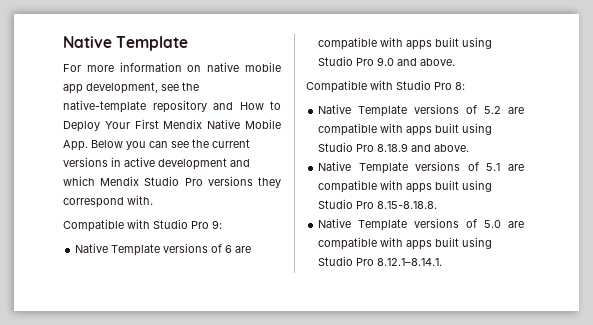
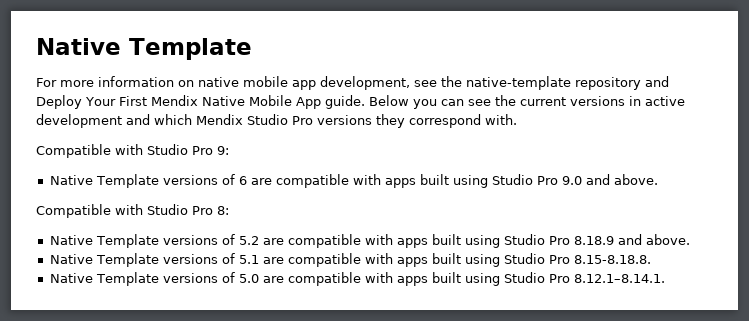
- For more information on native mobile app development, see the native-template repository and How to Deploy Your First Mendix Native Mobile App. Below you can see the current versions in active development and which Mendix Studio Pro versions they correspond with.
+ For more information on native mobile app development, see the native-template repository and Deploy Your First Mendix Native Mobile App guide. Below you can see the current versions in active development and which Mendix Studio Pro versions they correspond with.

